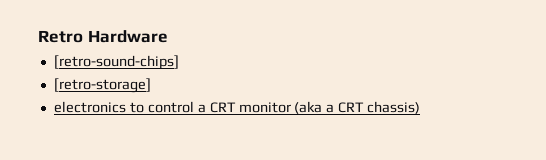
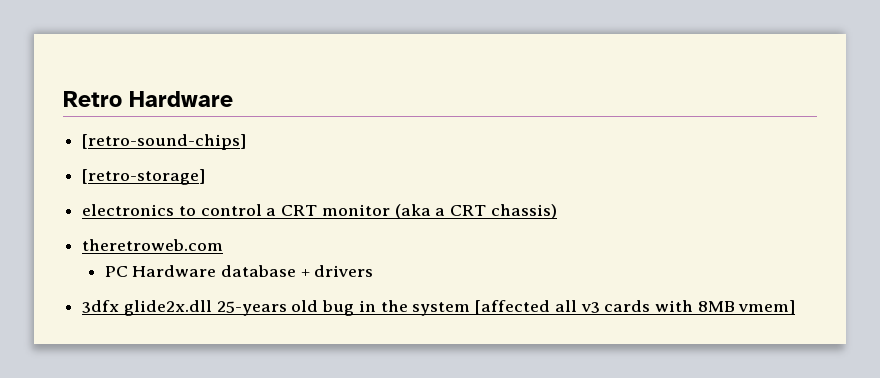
+ theretroweb.com
+ PC Hardware database + drivers
+ 3dfx glide2x.dll 25-years old bug in the system [affected all v3 cards with 8MB vmem]

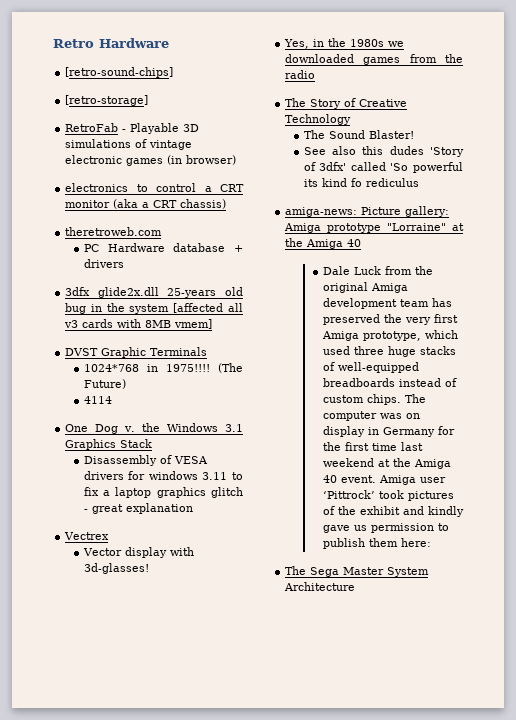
+ RetroFab - Playable 3D simulations of vintage electronic games (in browser)
+ DVST Graphic Terminals
+ 1024*768 in 1975!!!! (The Future)
+ 4114
+ One Dog v. the Windows 3.1 Graphics Stack
+ Disassembly of VESA drivers for windows 3.11 to fix a laptop graphics glitch - great explanation
+ Vectrex
+ Vector display with 3d-glasses!
+ Yes, in the 1980s we downloaded games from the radio
+ The Story of Creative Technology
+ The Sound Blaster!
+ See also this dudes 'Story of 3dfx' called 'So powerful its kind fo rediculus
+ amiga-news: Picture gallery: Amiga prototype "Lorraine" at the Amiga 40
+ Dale Luck from the original Amiga development team has preserved the very first Amiga prototype, which used three huge stacks of well-equipped breadboards instead of custom chips. The computer was on display in Germany for the first time last weekend at the Amiga 40 event. Amiga user ‘Pittrock’ took pictures of the exhibit and kindly gave us permission to publish them here:
+ The Sega Master System Architecture

